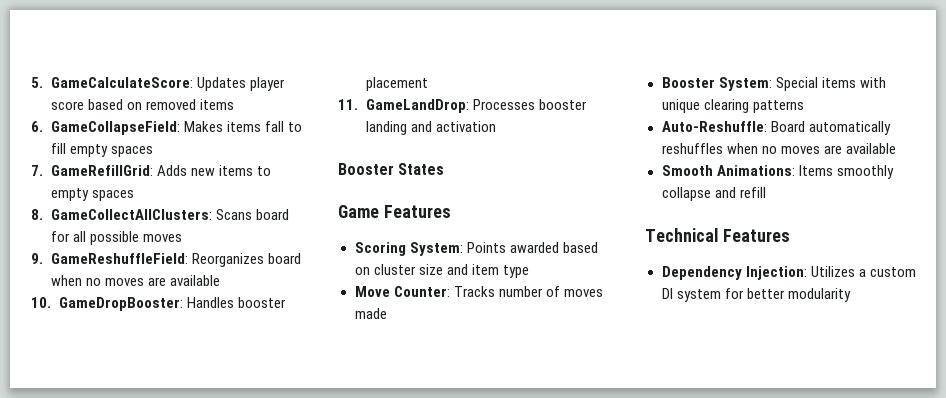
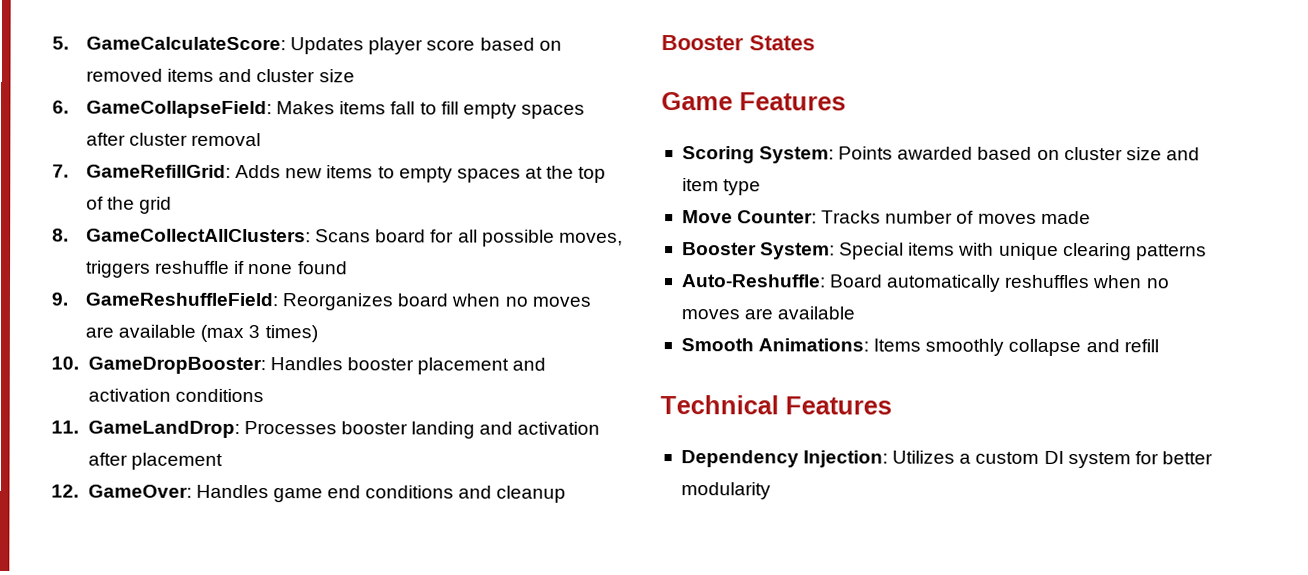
- 5. GameCalculateScore: Updates player score based on removed items
+ 5. GameCalculateScore: Updates player score based on removed items and cluster size
- 6. GameCollapseField: Makes items fall to fill empty spaces
+ 6. GameCollapseField: Makes items fall to fill empty spaces after cluster removal
- 7. GameRefillGrid: Adds new items to empty spaces
+ 7. GameRefillGrid: Adds new items to empty spaces at the top of the grid
- 8. GameCollectAllClusters: Scans board for all possible moves
+ 8. GameCollectAllClusters: Scans board for all possible moves, triggers reshuffle if none found
- 9. GameReshuffleField: Reorganizes board when no moves are available
+ 9. GameReshuffleField: Reorganizes board when no moves are available (max 3 times)
- 10. GameDropBooster: Handles booster placement
+ 10. GameDropBooster: Handles booster placement and activation conditions
- 11. GameLandDrop: Processes booster landing and activation
+ 11. GameLandDrop: Processes booster landing and activation after placement
+ 12. GameOver: Handles game end conditions and cleanup

